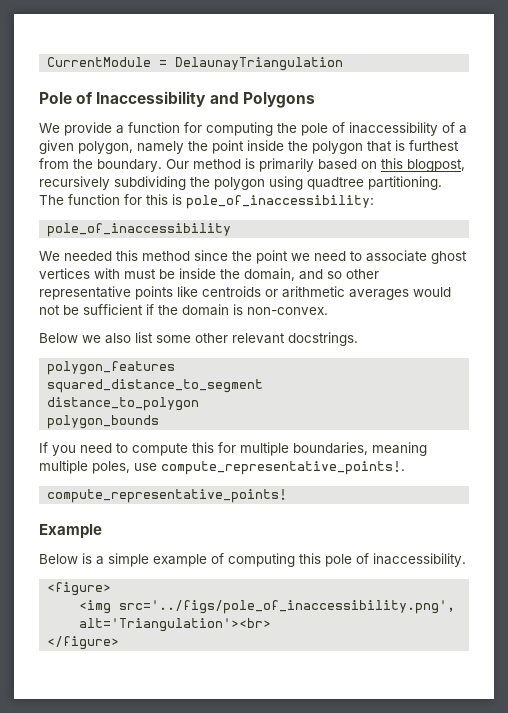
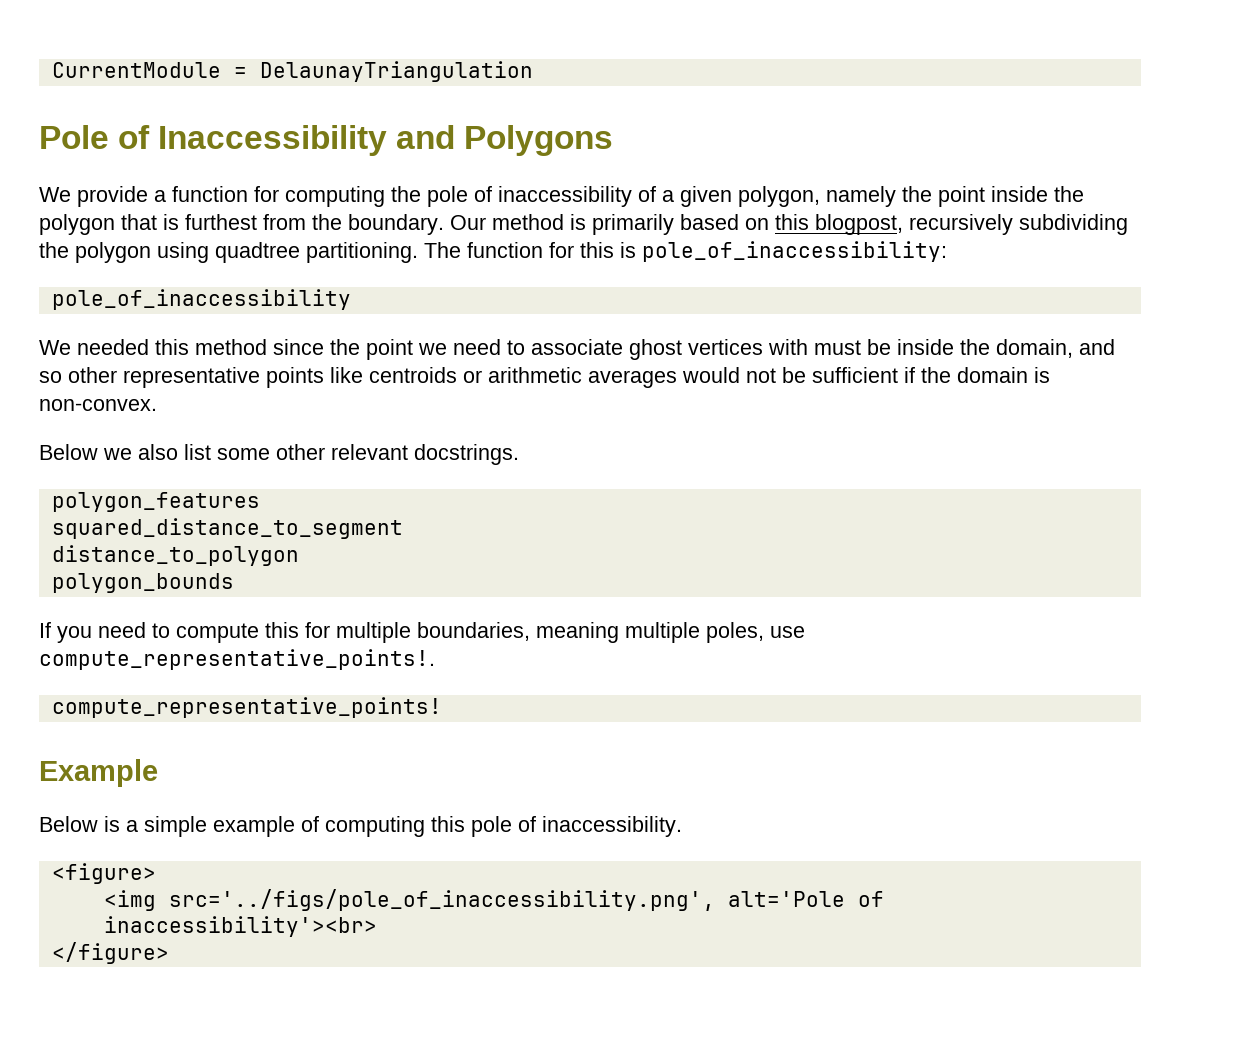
- <img src='../figs/pole_of_inaccessibility.png', alt='Triangulation'><br>
+ <img src='../figs/pole_of_inaccessibility.png', alt='Pole of inaccessibility'><br>

